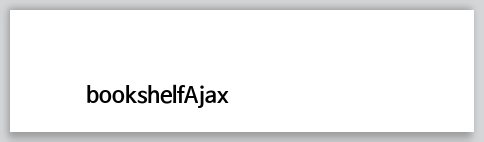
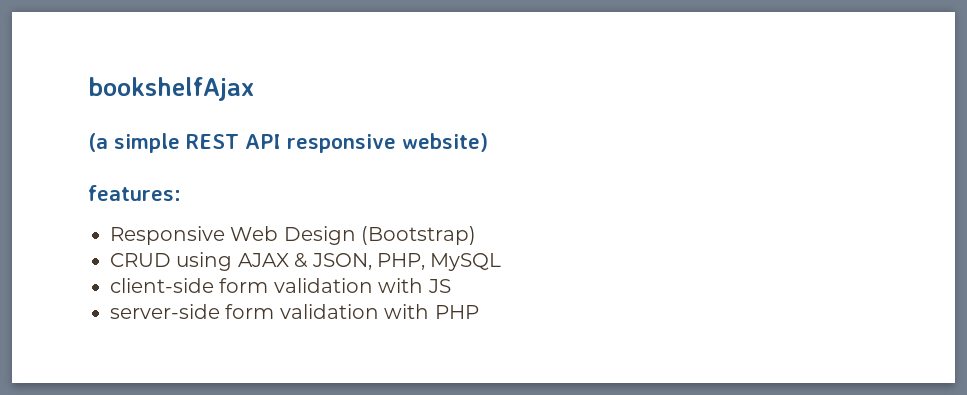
+ (a simple REST API responsive website)
+ features:
+ Responsive Web Design (Bootstrap)
+ CRUD using AJAX & JSON, PHP, MySQL
+ client-side form validation with JS
+ server-side form validation with PHP

